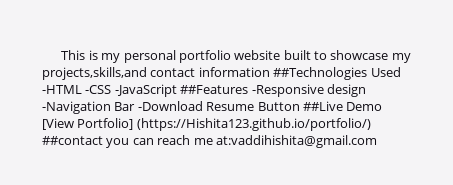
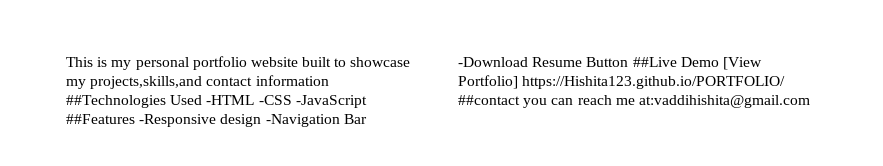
- This is my personal portfolio website built to showcase my projects,skills,and contact information ##Technologies Used -HTML -CSS -JavaScript ##Features -Responsive design -Navigation Bar -Download Resume Button ##Live Demo [View Portfolio] (https://Hishita123.github.io/portfolio/) ##contact you can reach me at:vaddihishita@gmail.com
+ This is my personal portfolio website built to showcase my projects,skills,and contact information ##Technologies Used -HTML -CSS -JavaScript ##Features -Responsive design -Navigation Bar -Download Resume Button ##Live Demo [View Portfolio] https://Hishita123.github.io/PORTFOLIO/ ##contact you can reach me at:vaddihishita@gmail.com

